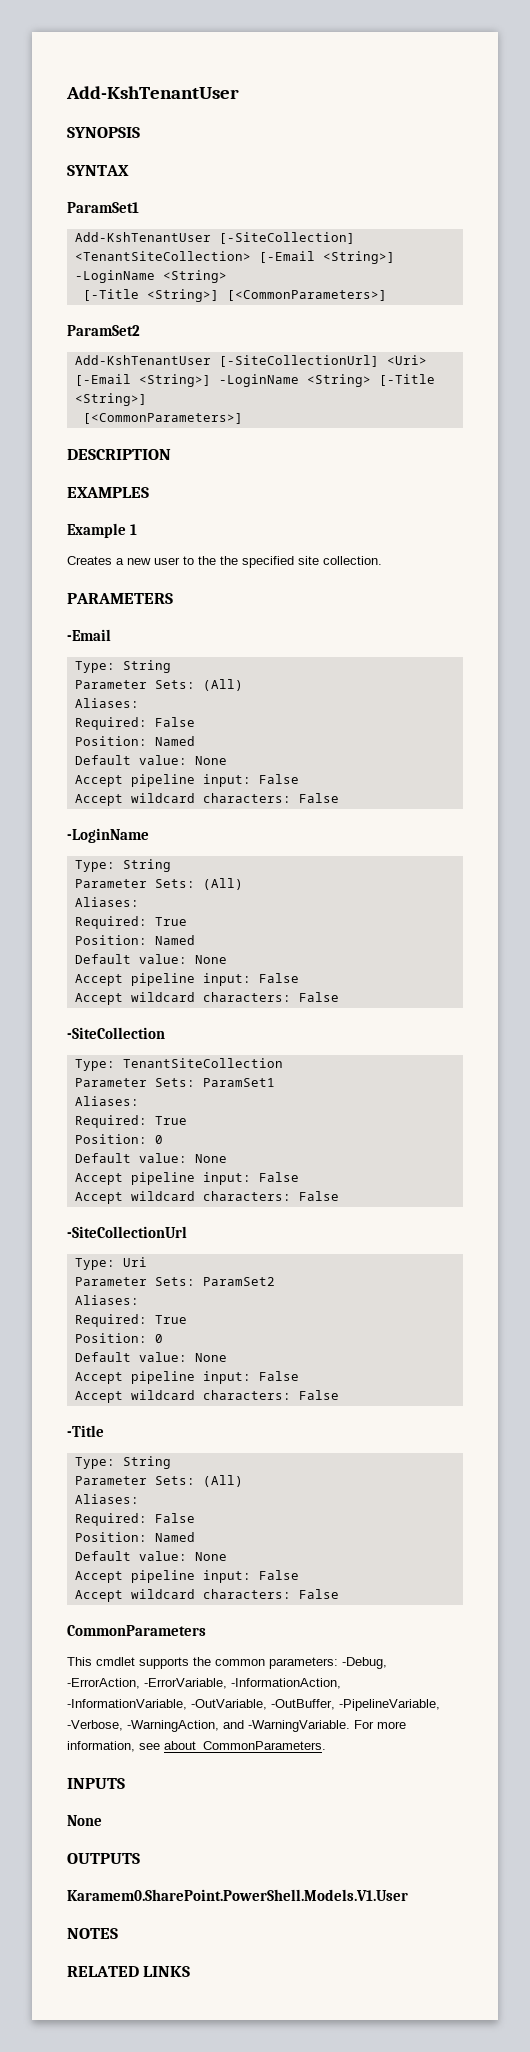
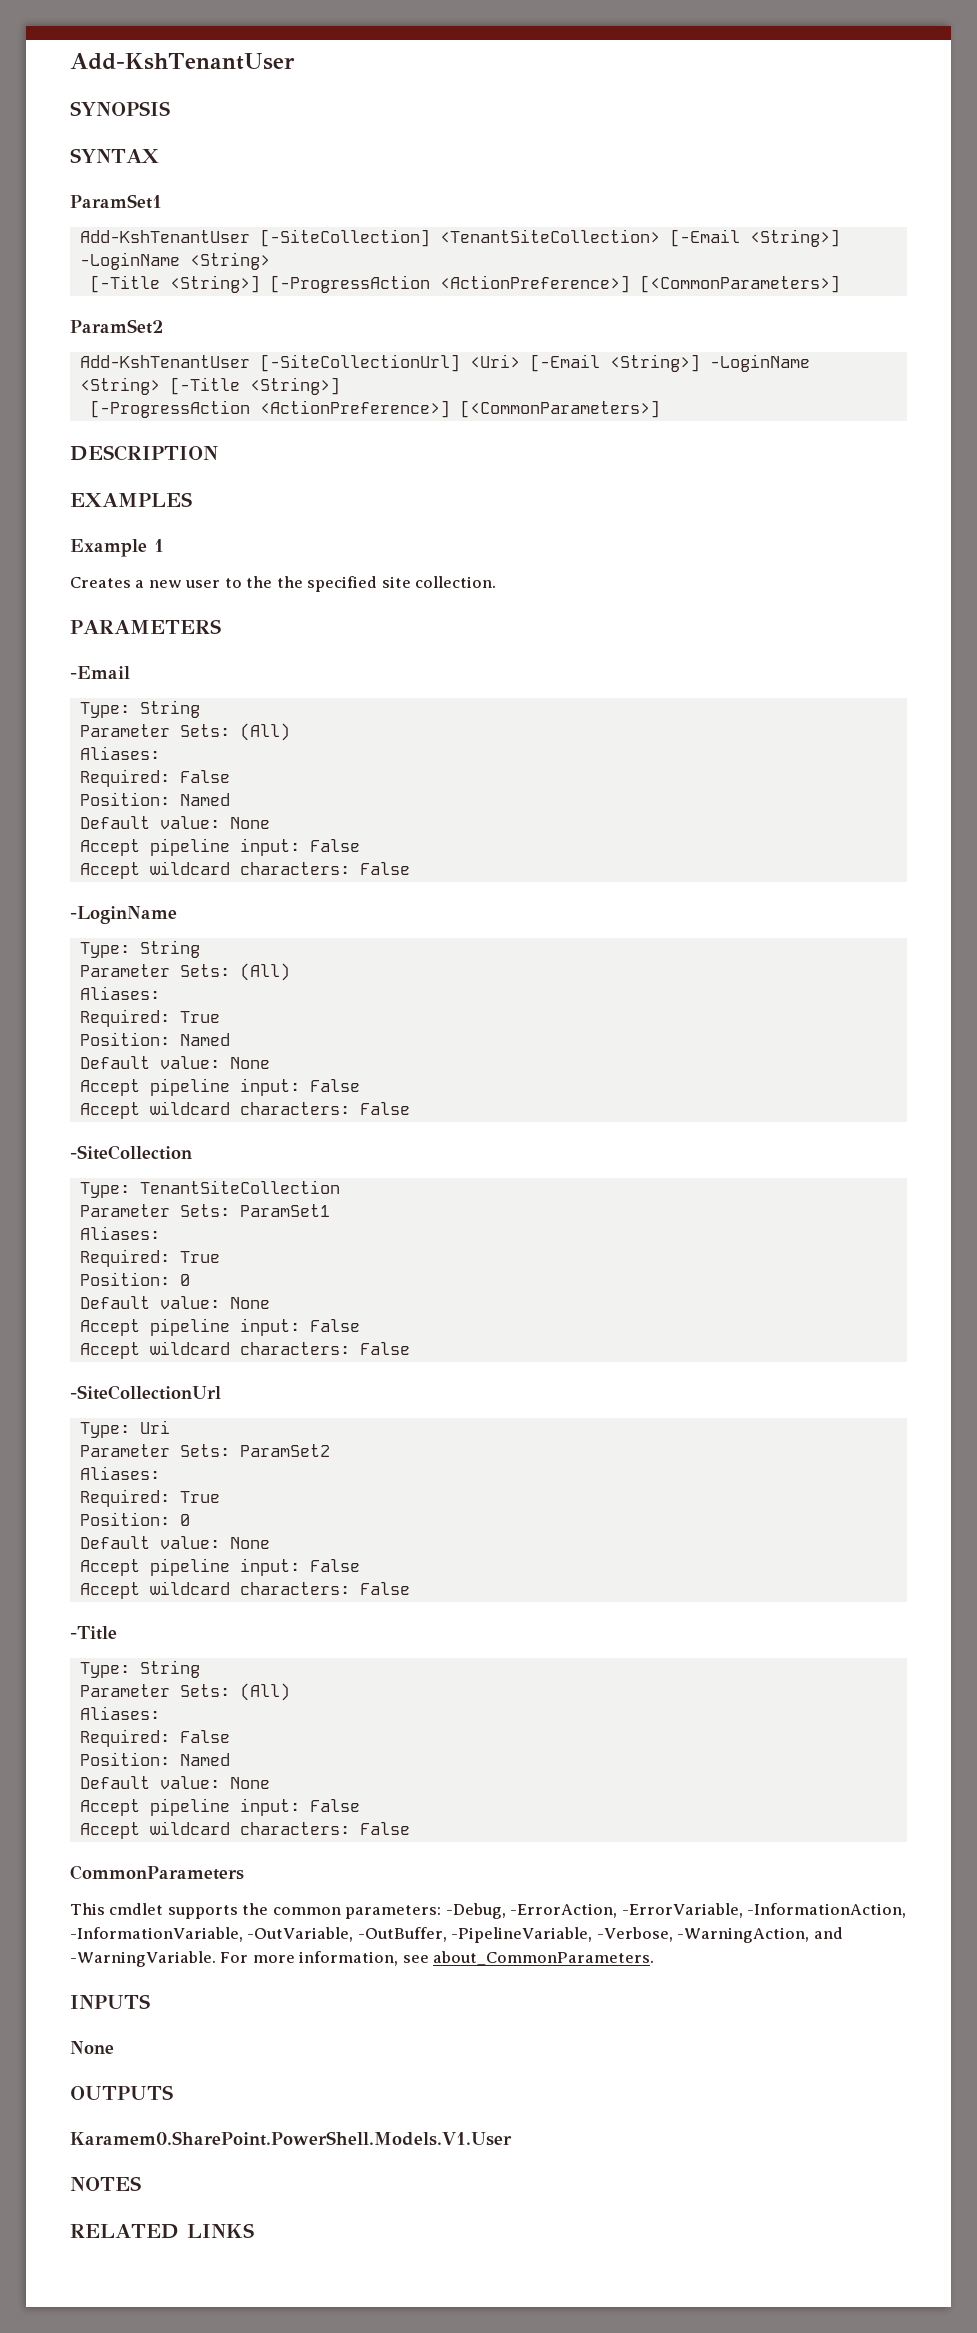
- [-Title <String>] [<CommonParameters>]
+ [-Title <String>] [-ProgressAction <ActionPreference>] [<CommonParameters>]
  Add-KshTenantUser [-SiteCollectionUrl] <Uri> [-Email <String>] -LoginName <String> [-Title <String>]
- [<CommonParameters>]
+ [-ProgressAction <ActionPreference>] [<CommonParameters>]

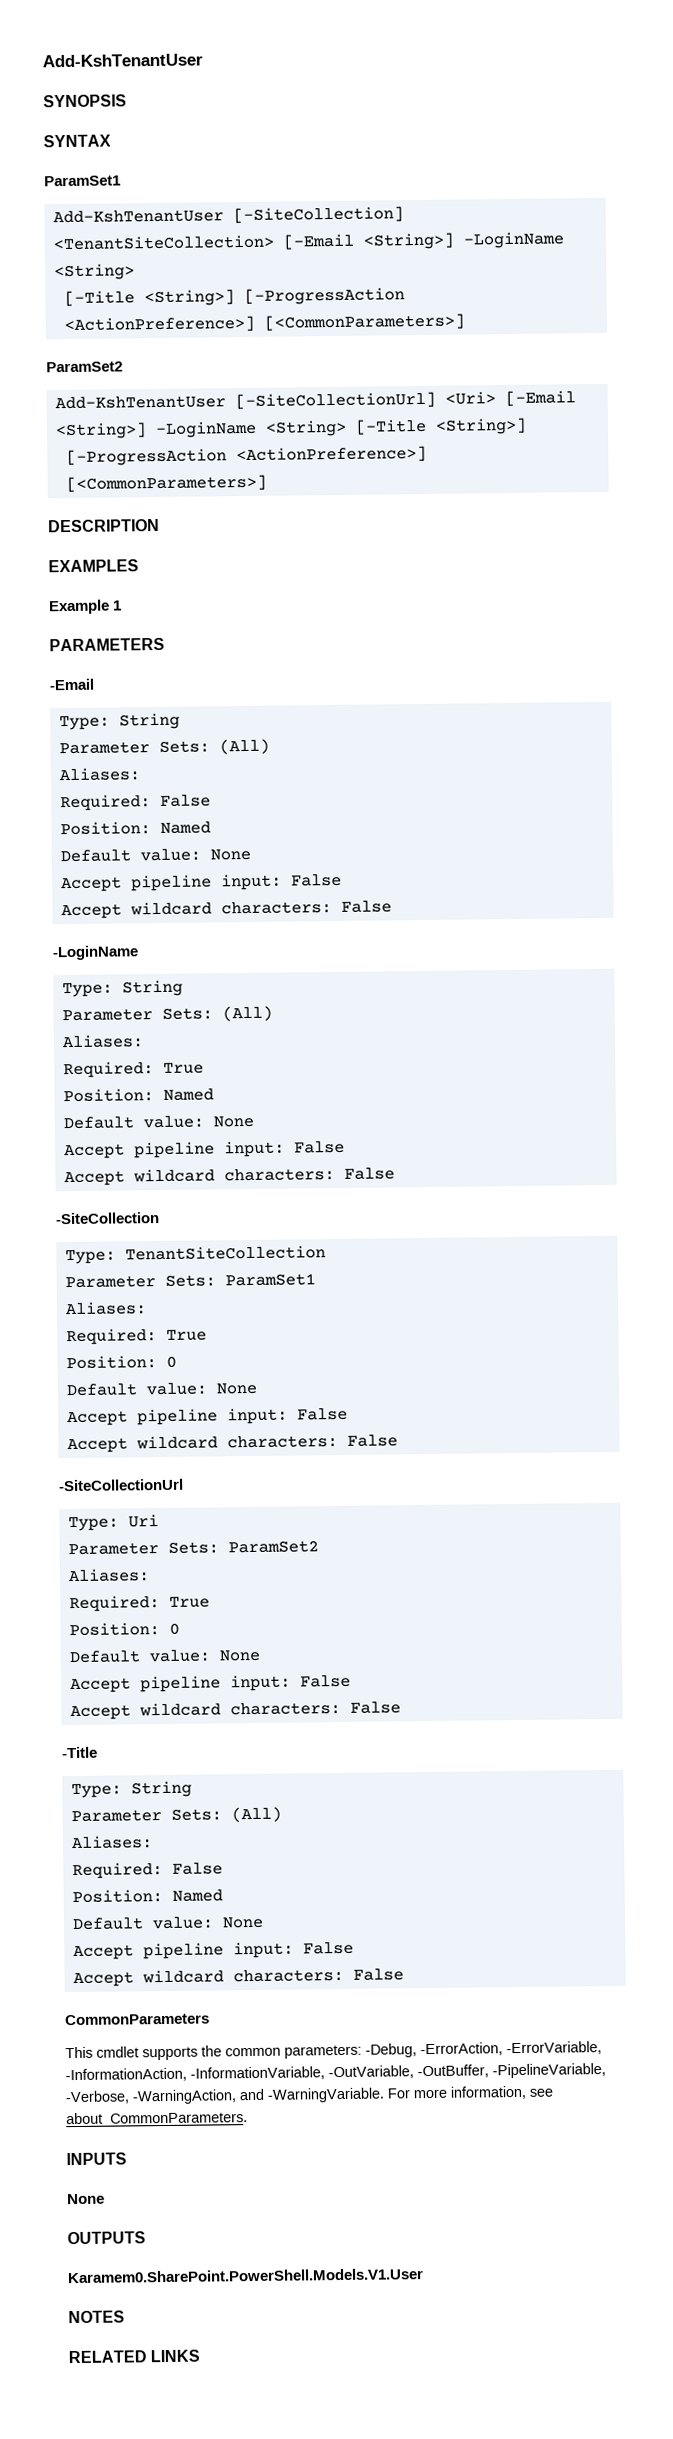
- Creates a new user to the the specified site collection.

